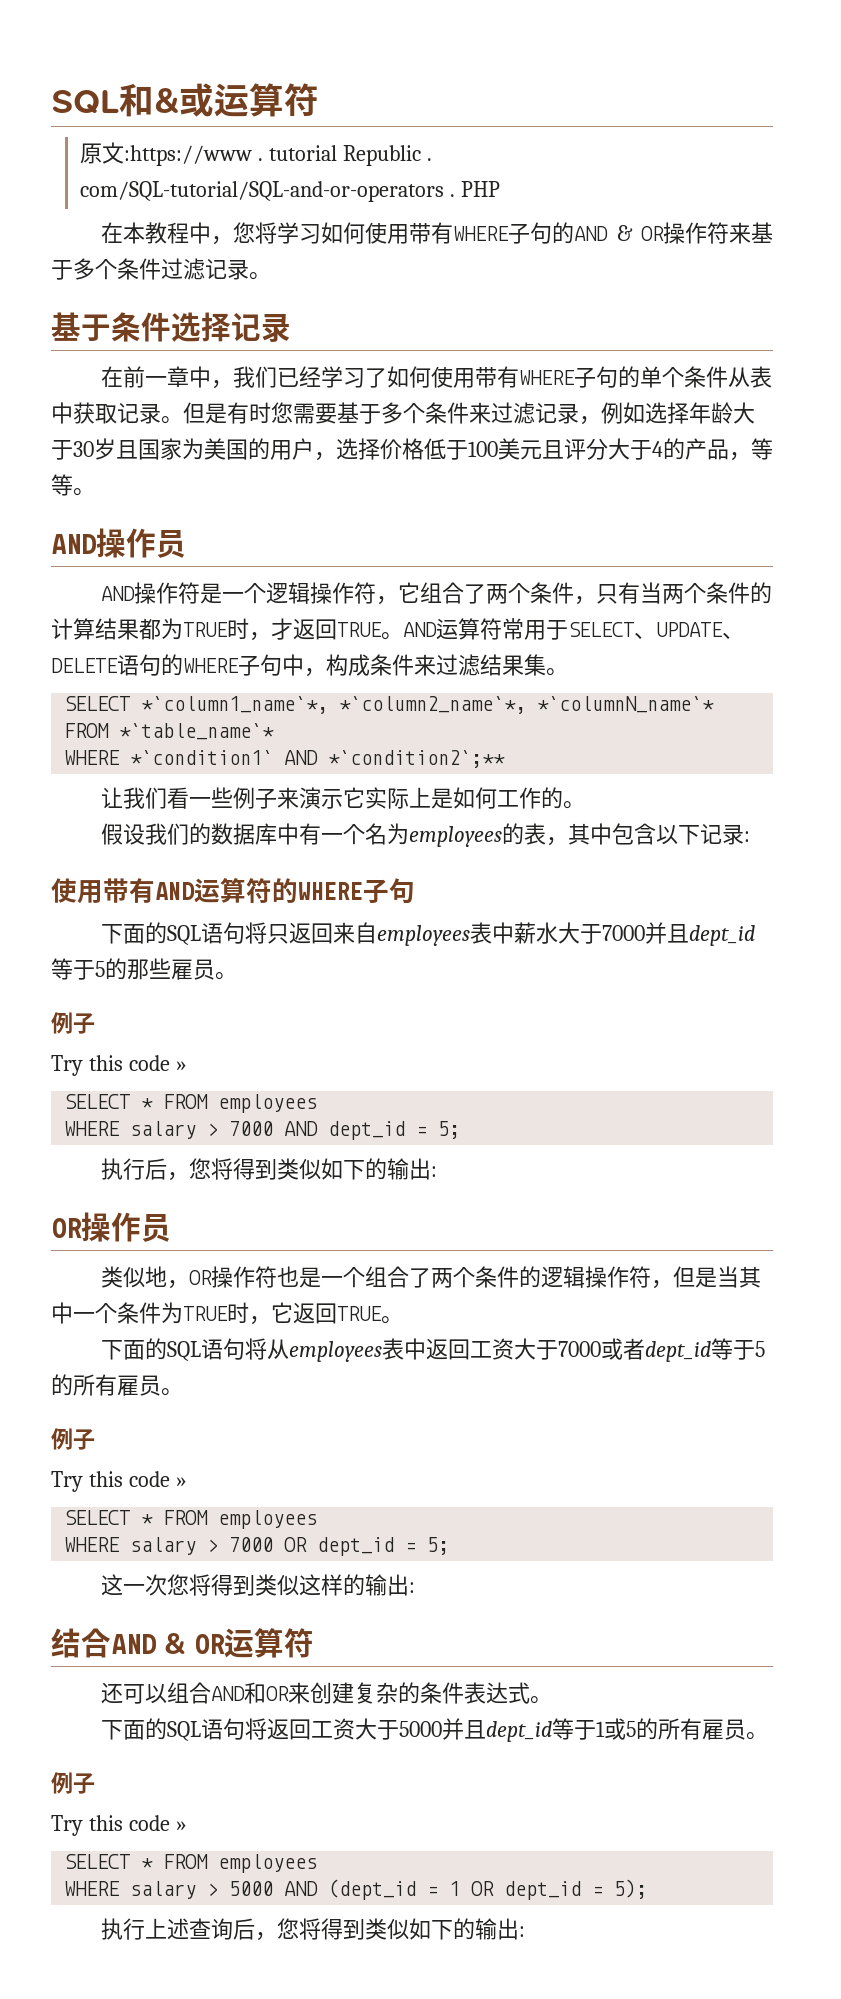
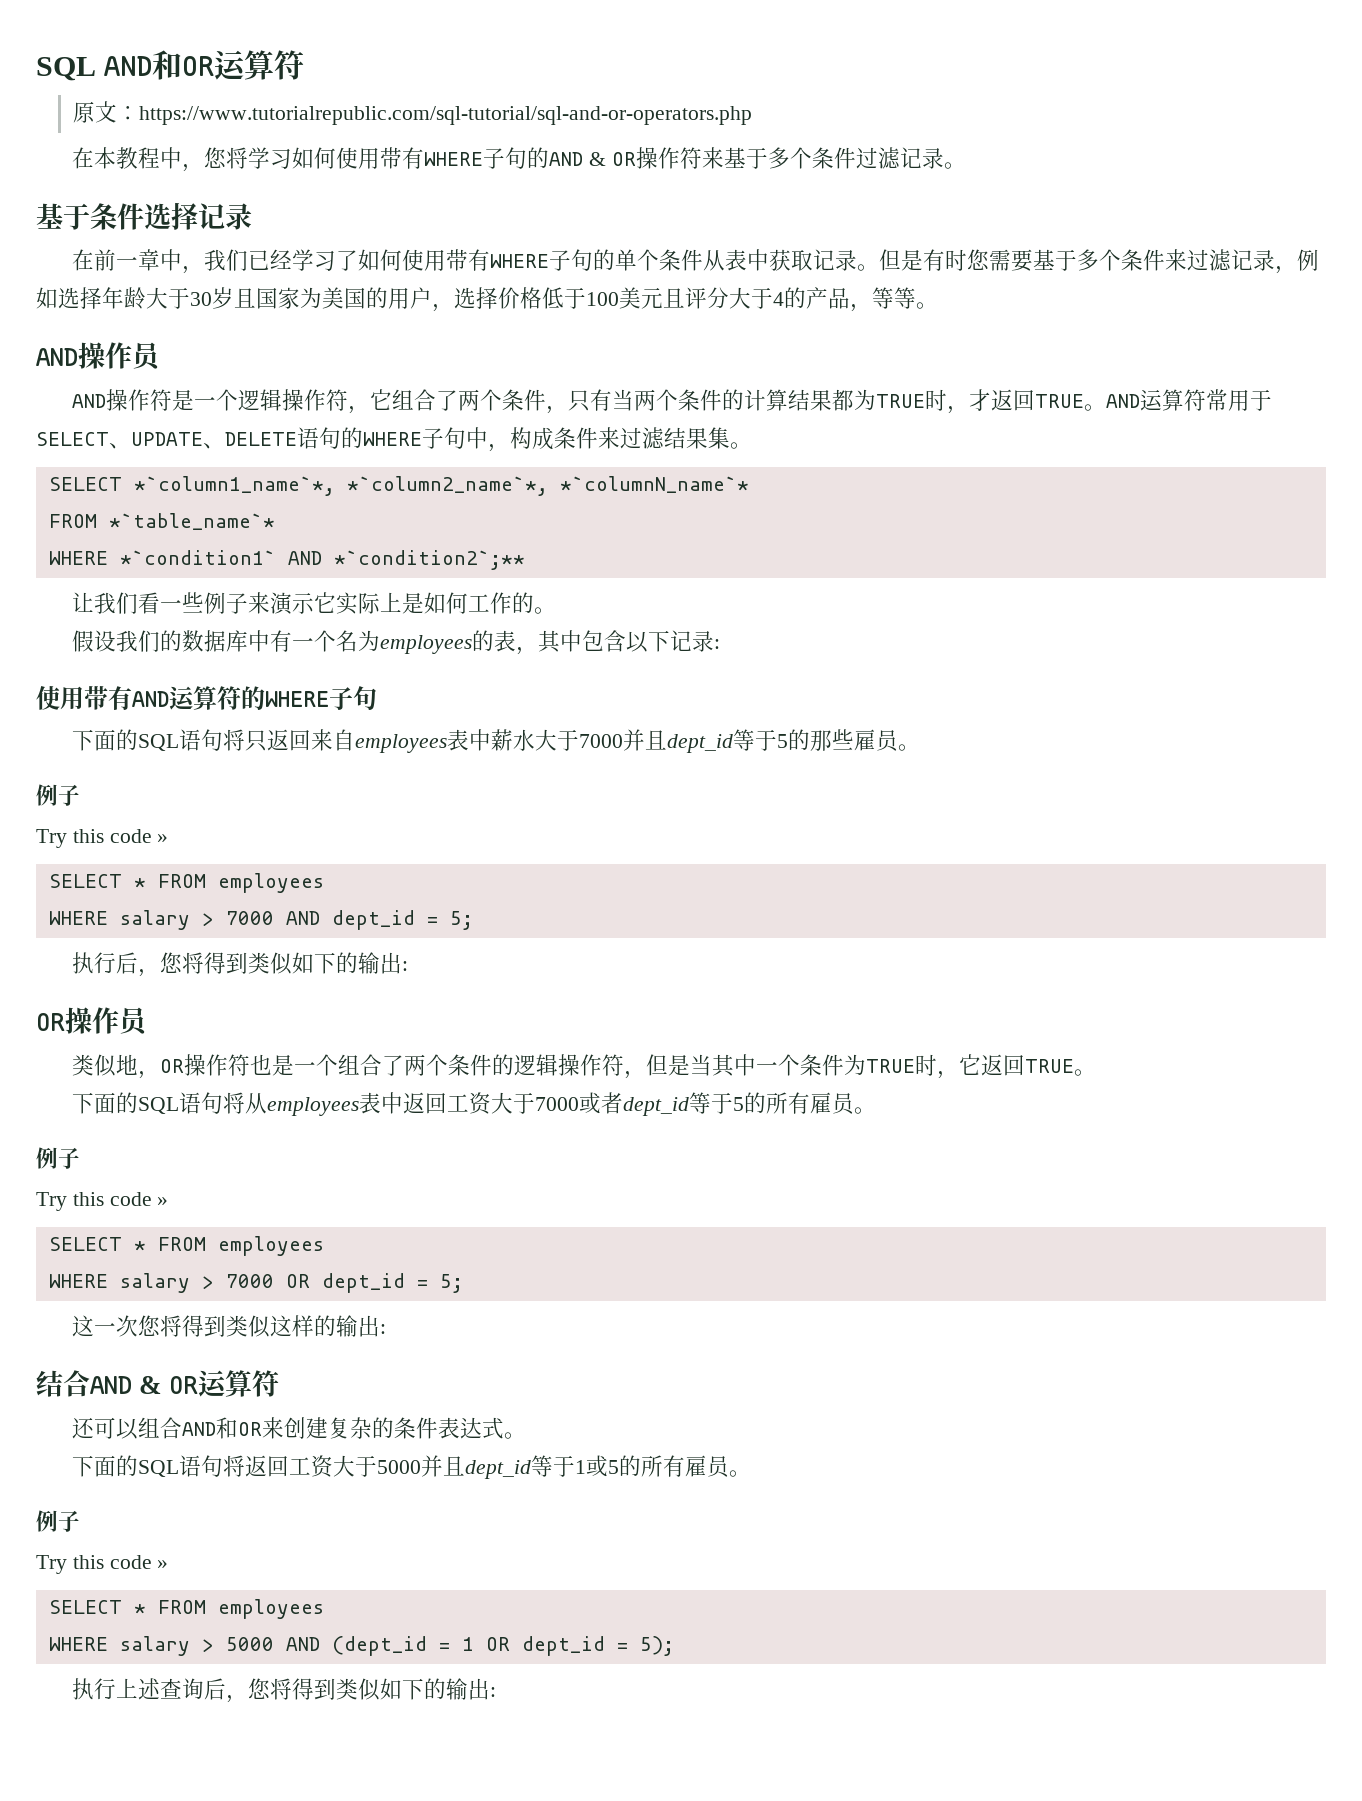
- SQL和&或运算符
+ SQL AND和OR运算符
- 原文:https://www . tutorial Republic . com/SQL-tutorial/SQL-and-or-operators . PHP
+ 原文：https://www.tutorialrepublic.com/sql-tutorial/sql-and-or-operators.php

